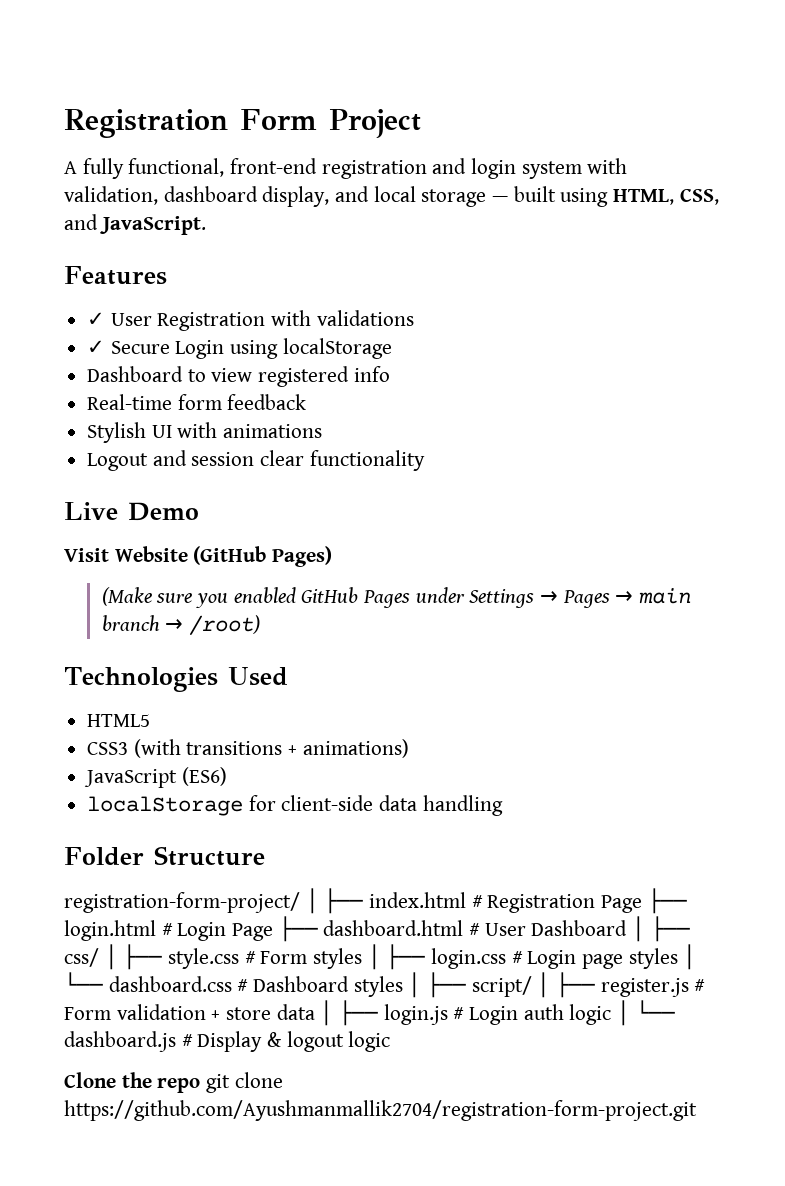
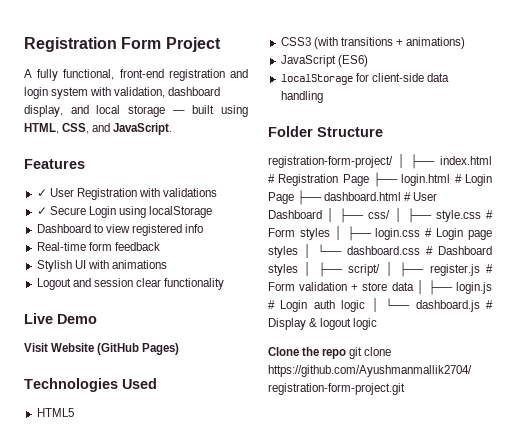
- (Make sure you enabled GitHub Pages under Settings → Pages → main branch → /root)

